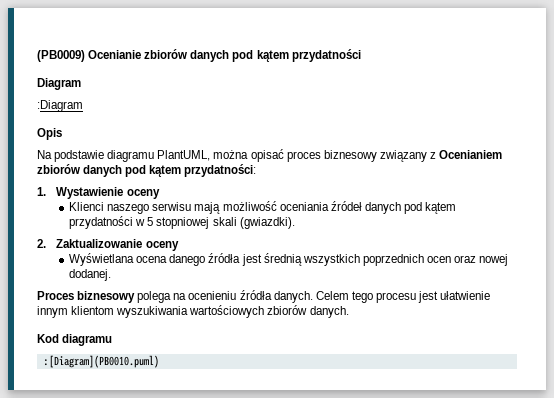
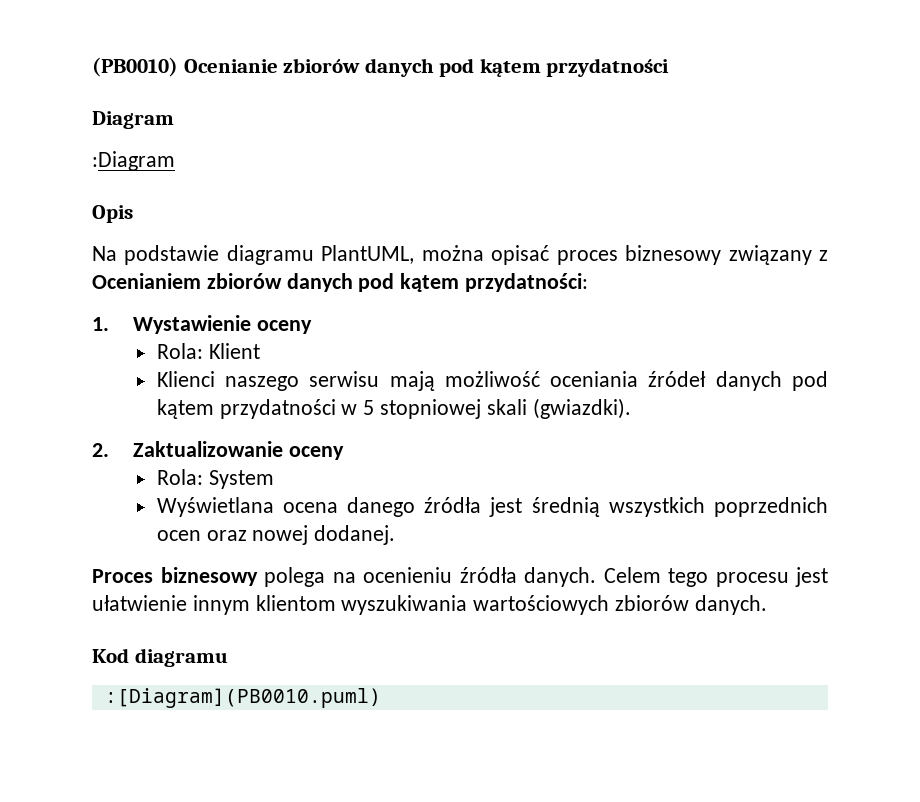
- (PB0009) Ocenianie zbiorów danych pod kątem przydatności
+ (PB0010) Ocenianie zbiorów danych pod kątem przydatności
+ Rola: Klient
+ Rola: System

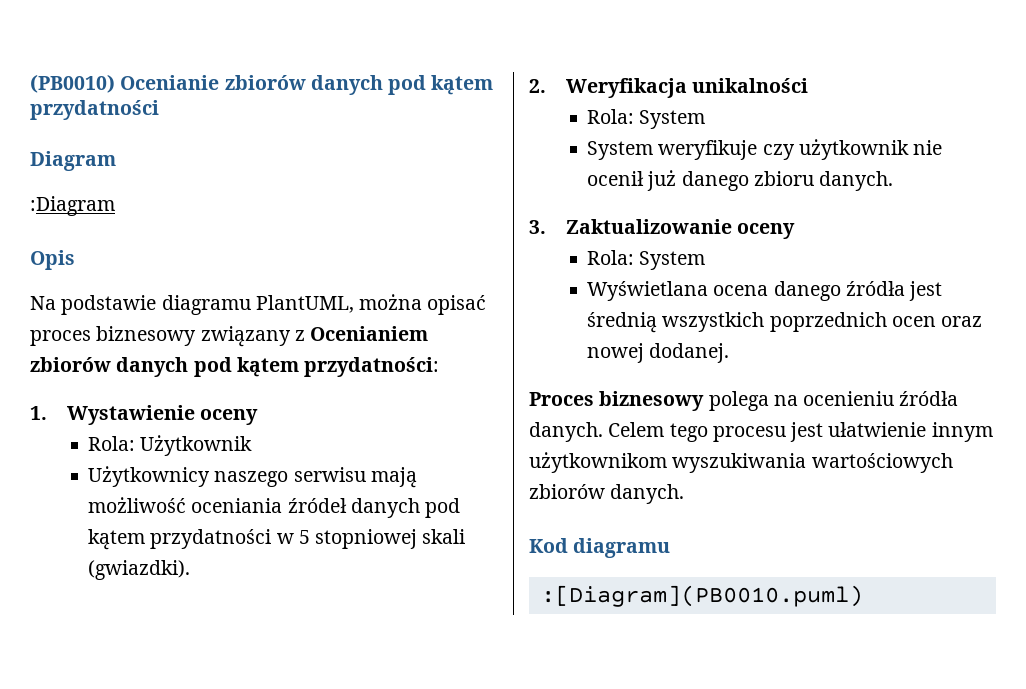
- Rola: Klient
- Klienci naszego serwisu mają możliwość oceniania źródeł danych pod kątem przydatności w 5 stopniowej skali (gwiazdki).
+ Rola: Użytkownik
+ Użytkownicy naszego serwisu mają możliwość oceniania źródeł danych pod kątem przydatności w 5 stopniowej skali (gwiazdki).
- 2. Zaktualizowanie oceny
+ 2. Weryfikacja unikalności
+ Rola: System
+ System weryfikuje czy użytkownik nie ocenił już danego zbioru danych.
+ 3. Zaktualizowanie oceny
- Celem tego procesu jest ułatwienie innym klientom wyszukiwania wartościowych zbiorów danych.
+ Celem tego procesu jest ułatwienie innym użytkownikom wyszukiwania wartościowych zbiorów danych.

